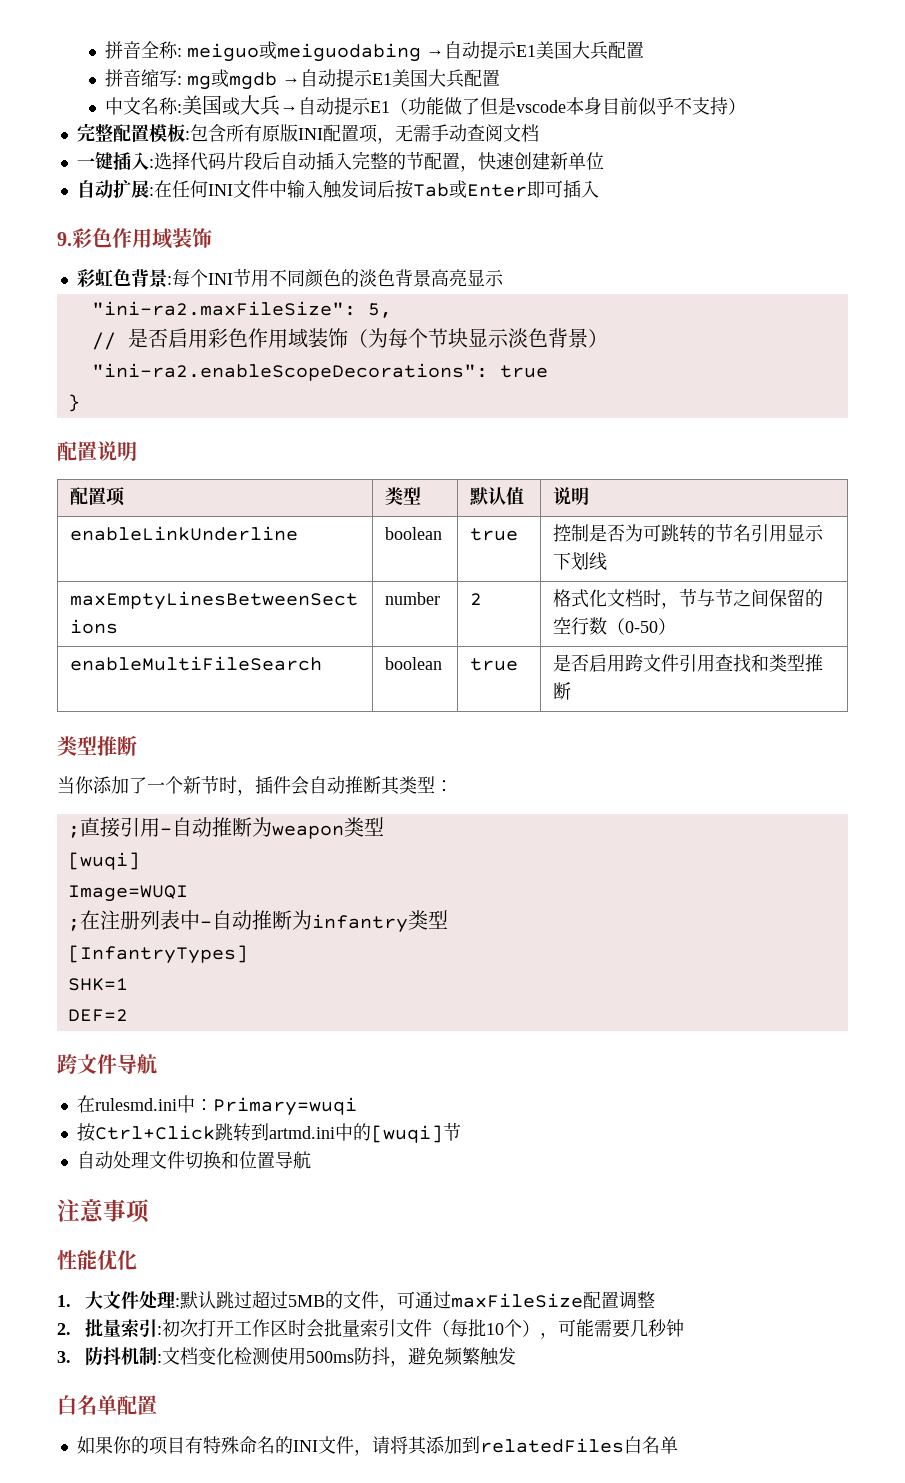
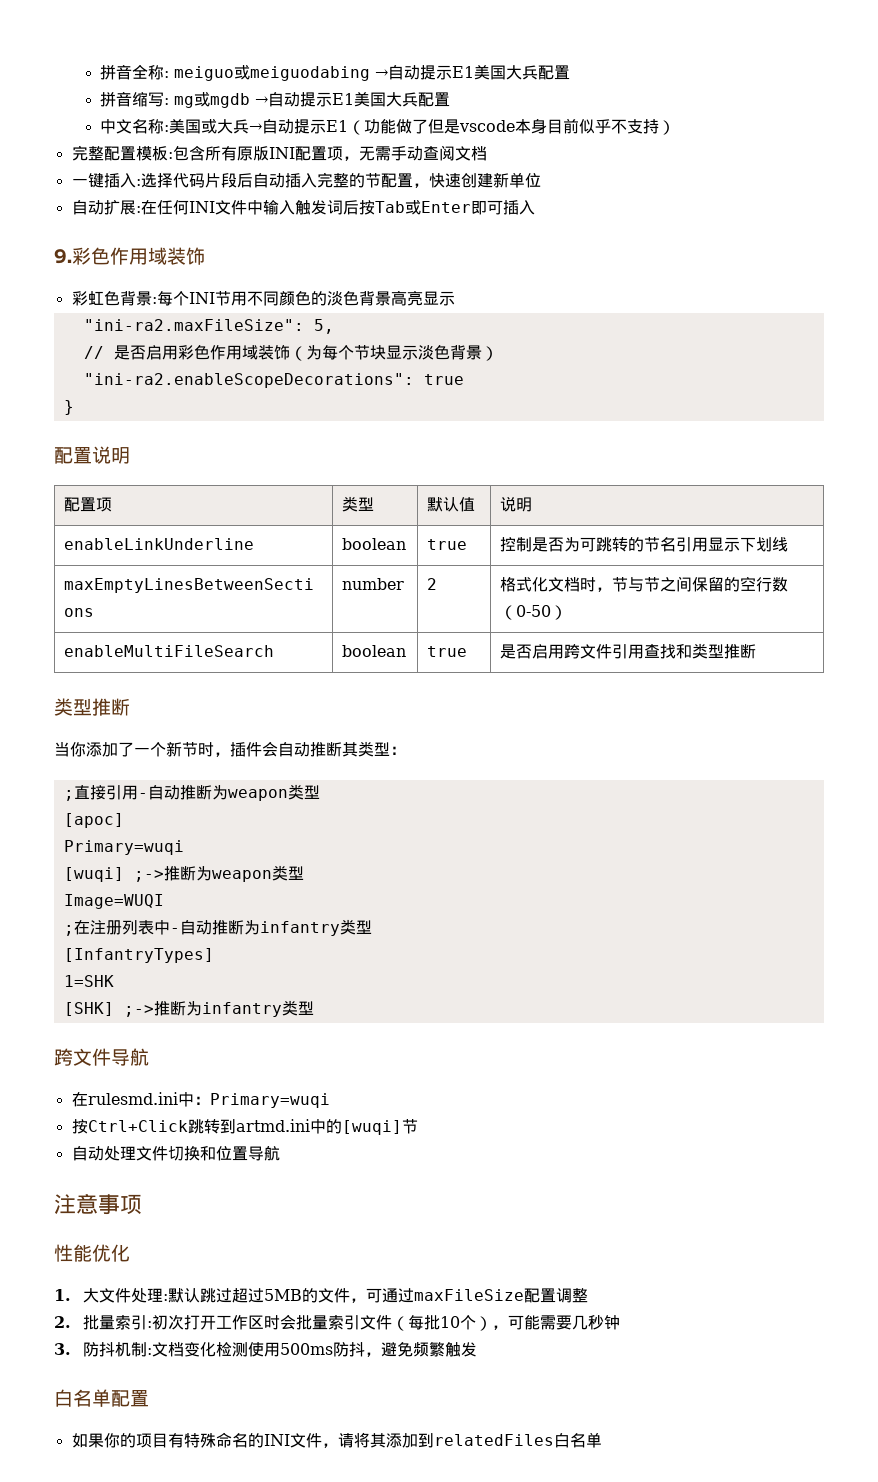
  ;直接引用-自动推断为weapon类型
- [wuqi]
+ [apoc]
+ Primary=wuqi
+ [wuqi] ;->推断为weapon类型
- SHK=1
- DEF=2
+ 1=SHK
+ [SHK] ;->推断为infantry类型

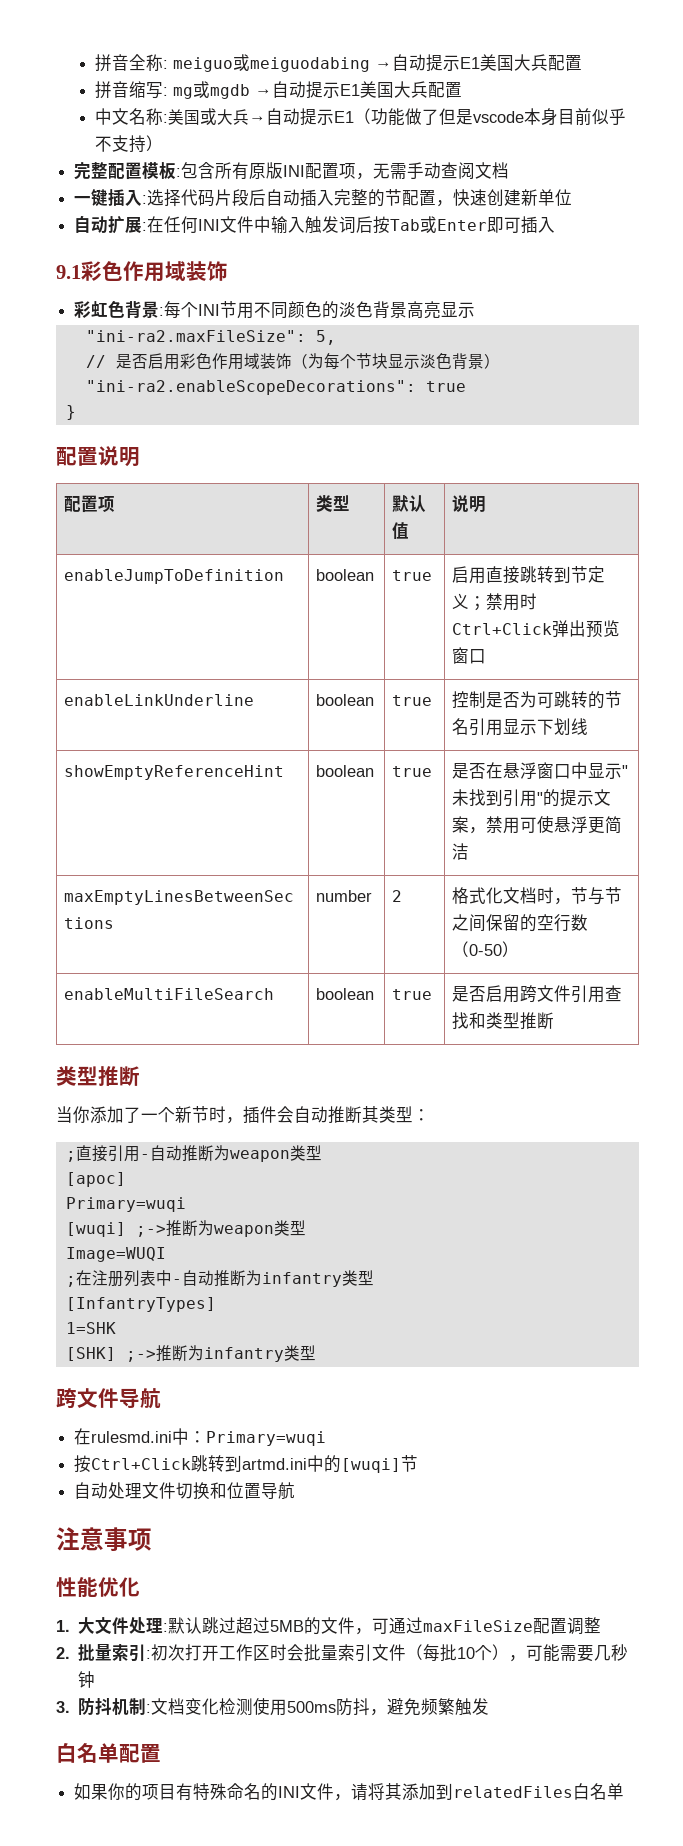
- 9.彩色作用域装饰
+ 9.1彩色作用域装饰
+ enableJumpToDefinition | boolean | true | 启用直接跳转到节定义；禁用时Ctrl+Click弹出预览窗口
+ showEmptyReferenceHint | boolean | true | 是否在悬浮窗口中显示"未找到引用"的提示文案，禁用可使悬浮更简洁

